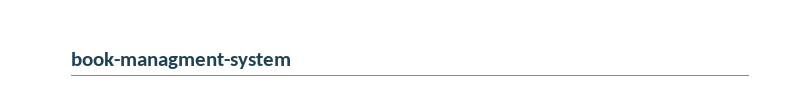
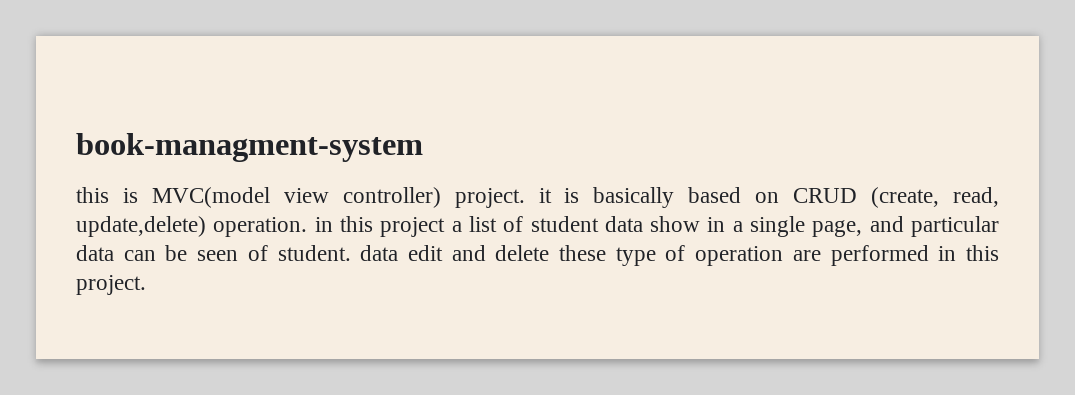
+ this is MVC(model view controller) project. it is basically based on CRUD (create, read, update,delete) operation. in this project a list of student data show in a single page, and particular data can be seen of student. data edit and delete these type of operation are performed in this project.

